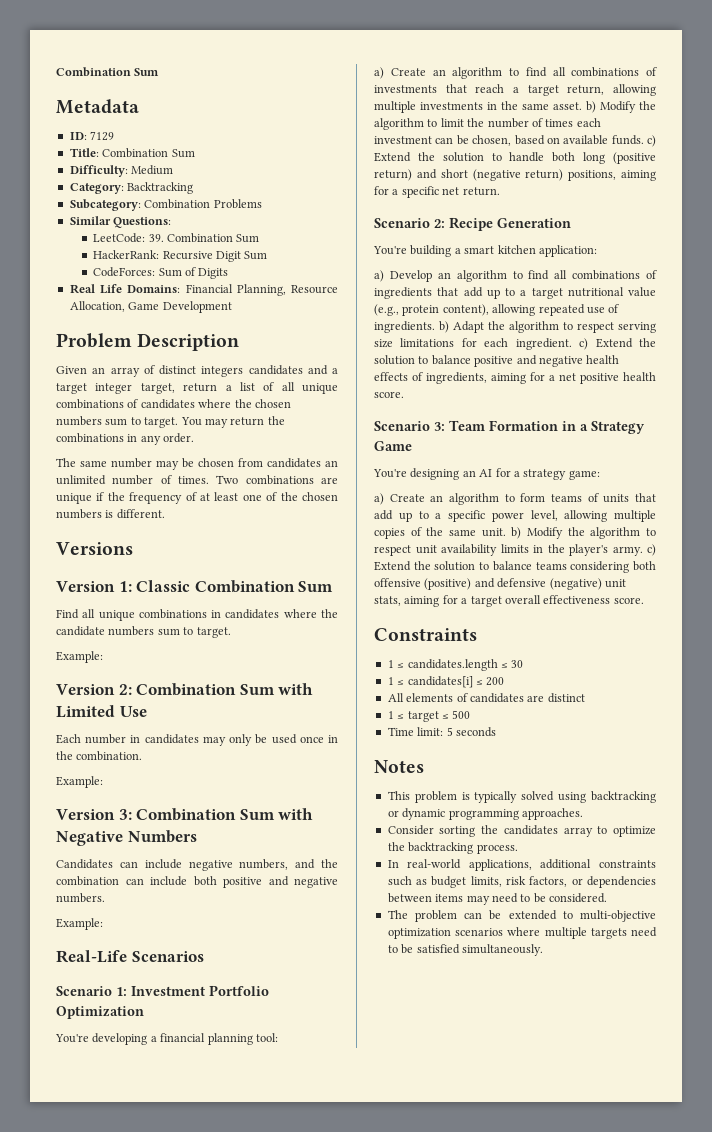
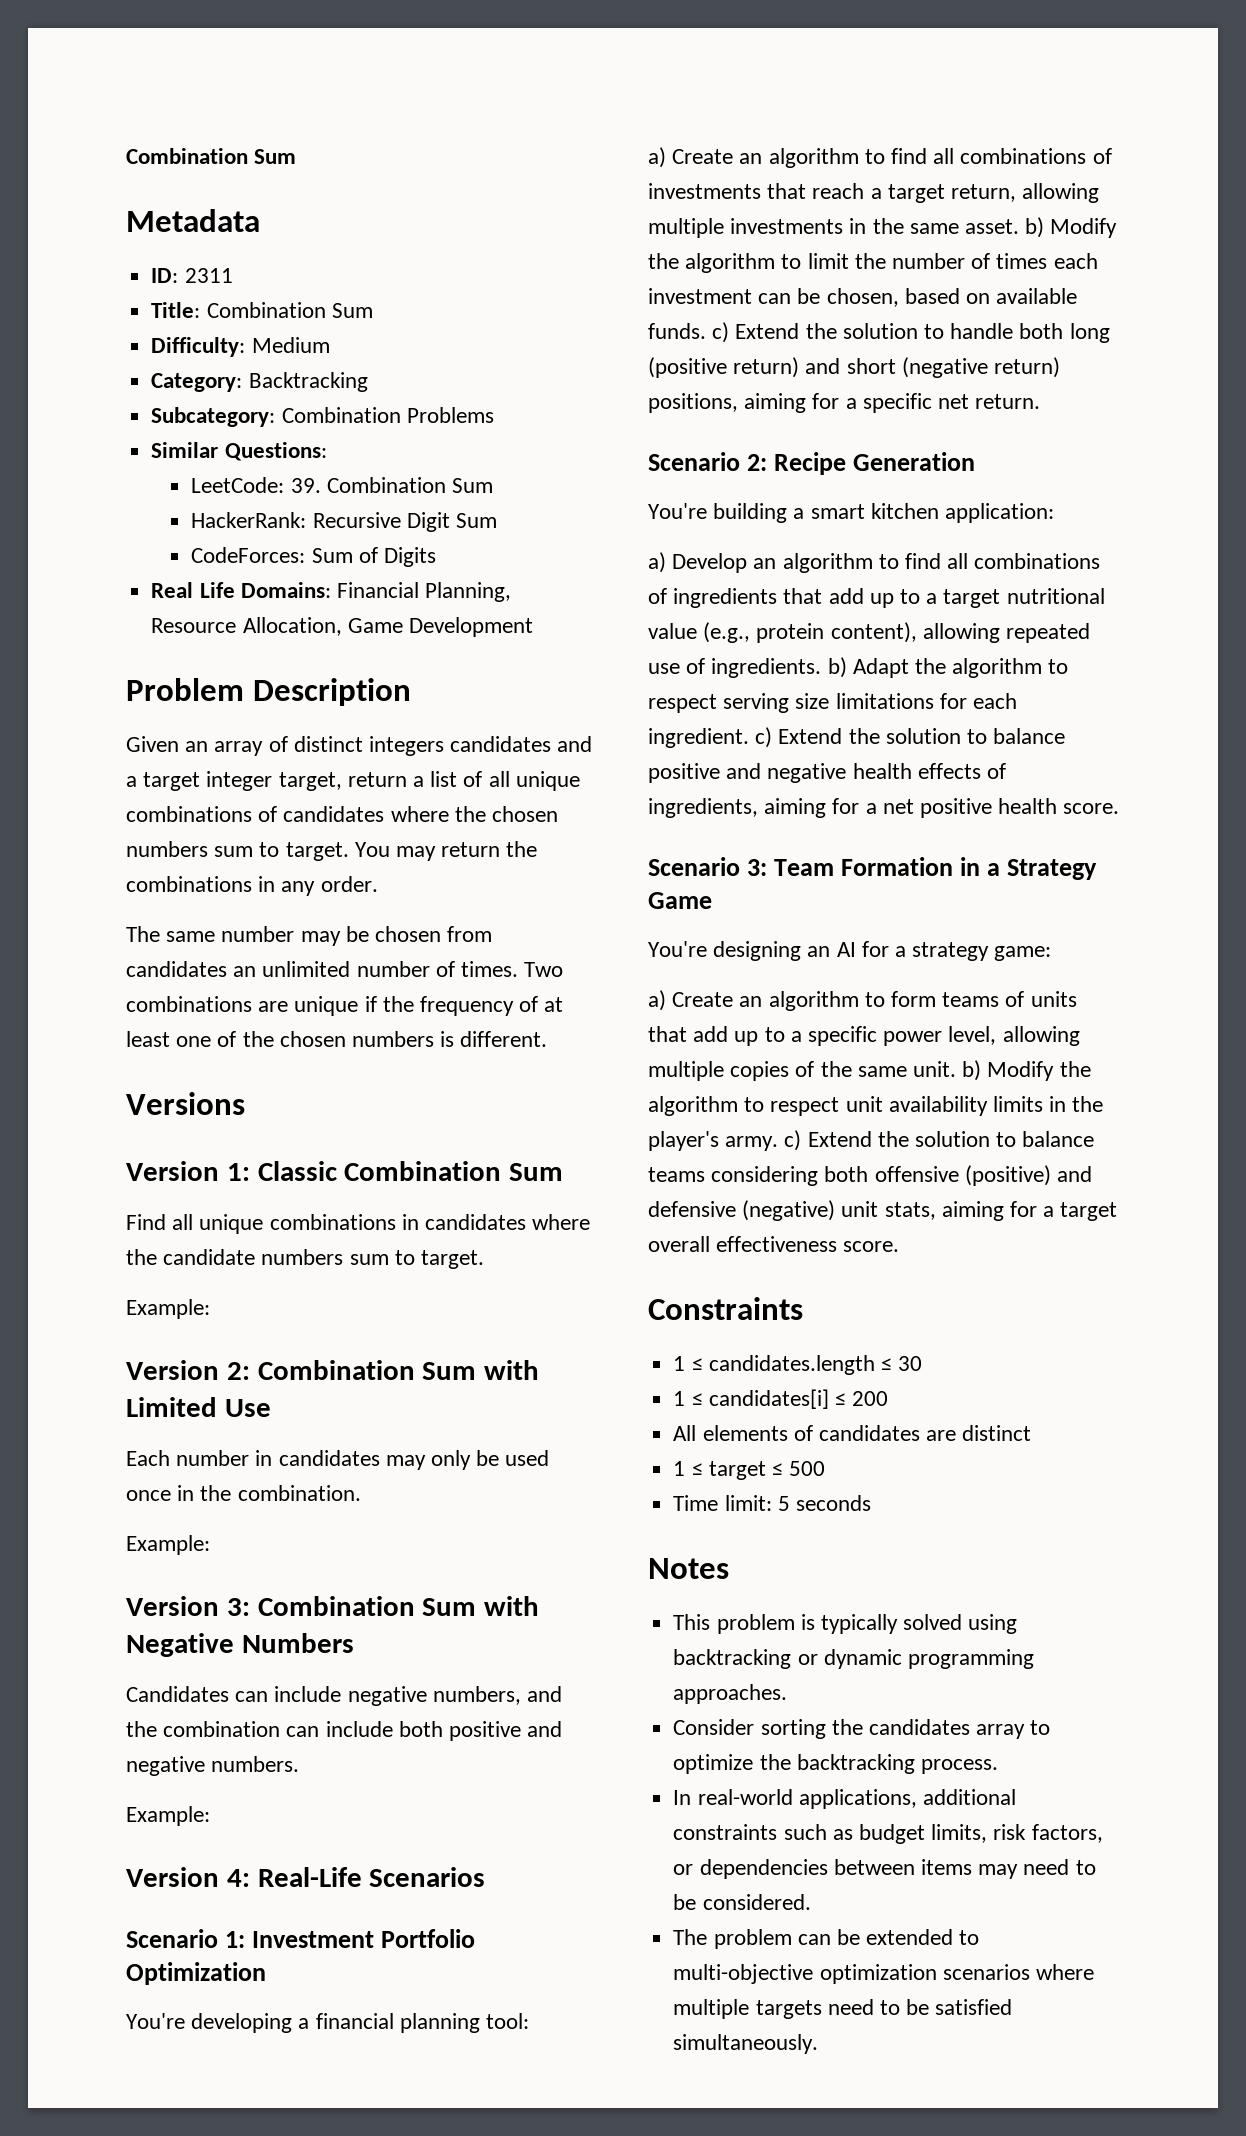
- ID: 7129
+ ID: 2311
- Real-Life Scenarios
+ Version 4: Real-Life Scenarios

